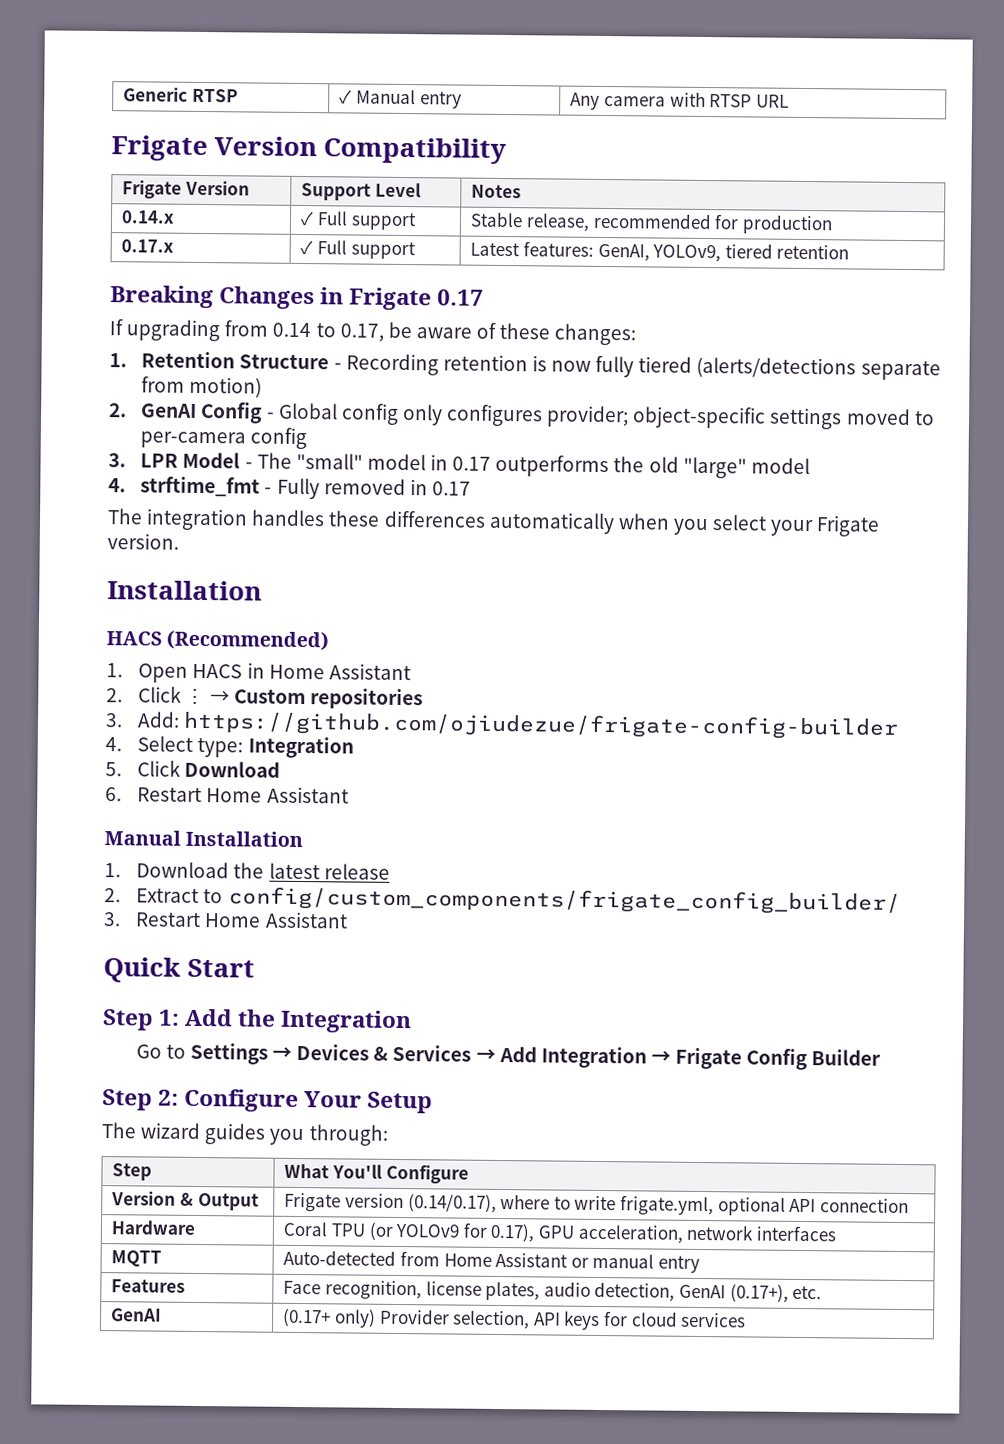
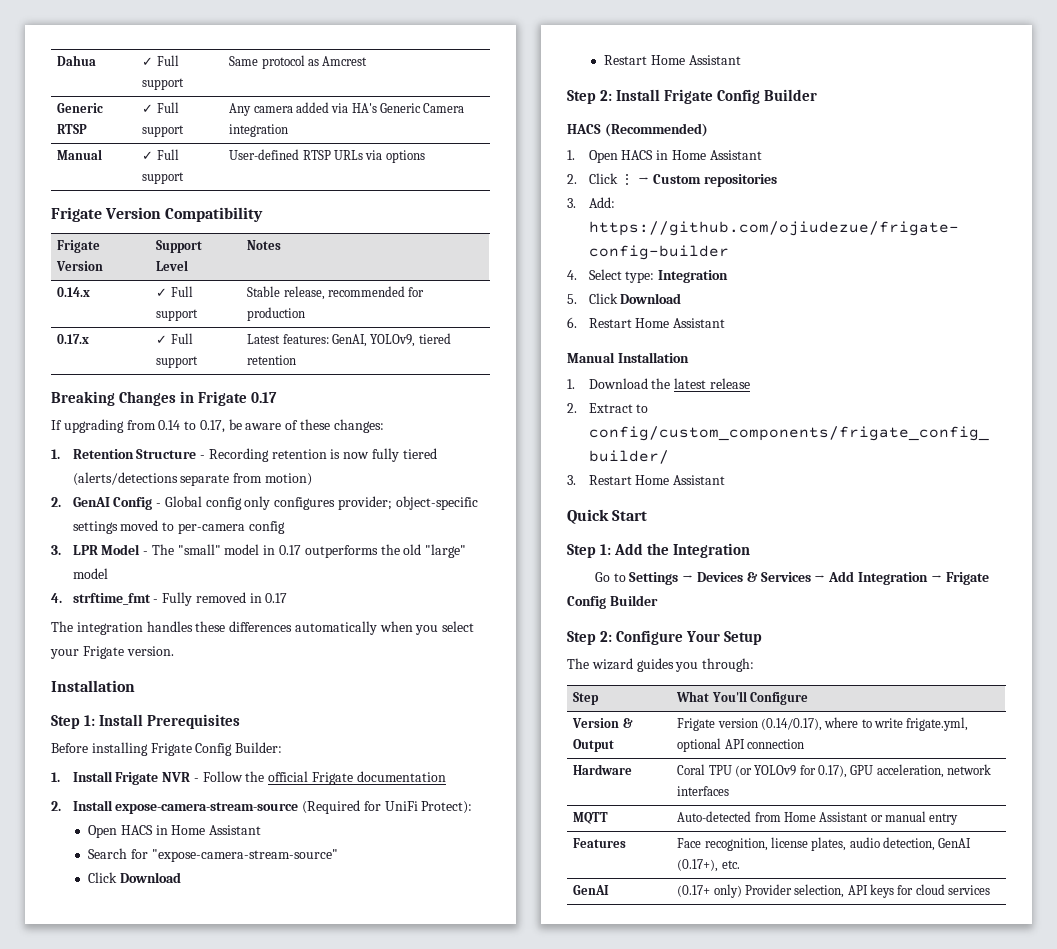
+ Dahua | ✓ Full support | Same protocol as Amcrest
- Generic RTSP | ✓ Manual entry | Any camera with RTSP URL
+ Generic RTSP | ✓ Full support | Any camera added via HA's Generic Camera integration
+ Manual | ✓ Full support | User-defined RTSP URLs via options
+ Step 1: Install Prerequisites
+ Before installing Frigate Config Builder:
+ 1. Install Frigate NVR - Follow the official Frigate documentation
+ 2. Install expose-camera-stream-source (Required for UniFi Protect):
+ Open HACS in Home Assistant
+ Search for "expose-camera-stream-source"
+ Click Download
+ Restart Home Assistant
+ Step 2: Install Frigate Config Builder

